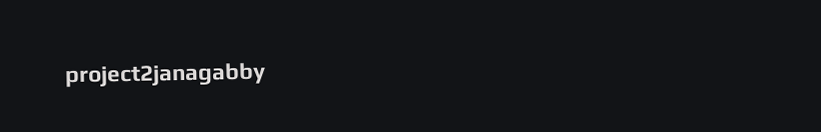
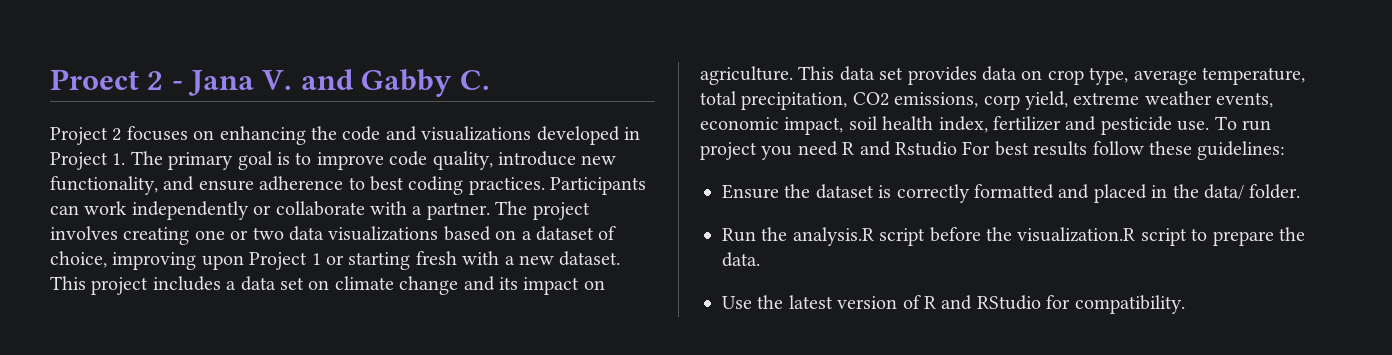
- project2janagabby
+ Proect 2 - Jana V. and Gabby C.
+ Project 2 focuses on enhancing the code and visualizations developed in Project 1. The primary goal is to improve code quality, introduce new functionality, and ensure adherence to best coding practices. Participants can work independently or collaborate with a partner. The project involves creating one or two data visualizations based on a dataset of choice, improving upon Project 1 or starting fresh with a new dataset. This project includes a data set on climate change and its impact on agriculture. This data set provides data on crop type, average temperature, total precipitation, CO2 emissions, corp yield, extreme weather events, economic impact, soil health index, fertilizer and pesticide use. To run project you need R and Rstudio For best results follow these guidelines:
+ Ensure the dataset is correctly formatted and placed in the data/ folder.
+ Run the analysis.R script before the visualization.R script to prepare the data.
+ Use the latest version of R and RStudio for compatibility.

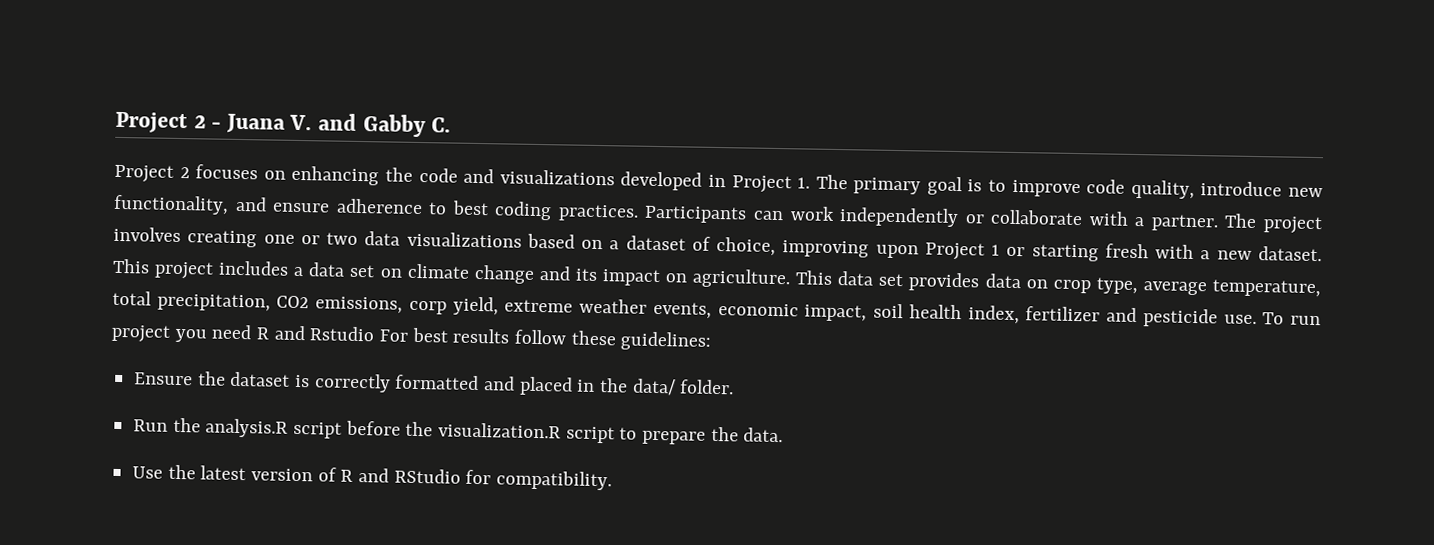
- Proect 2 - Jana V. and Gabby C.
+ Project 2 - Juana V. and Gabby C.

